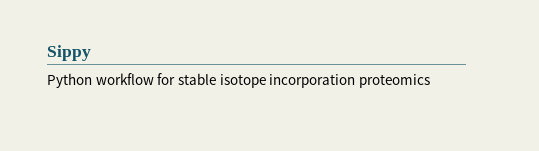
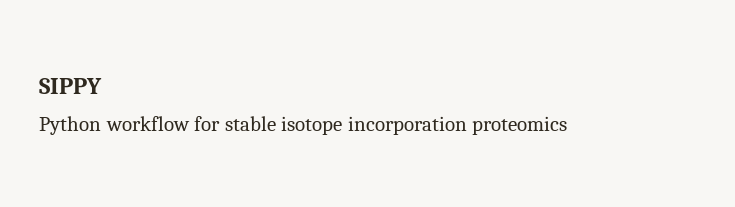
- Sippy
+ SIPPY

